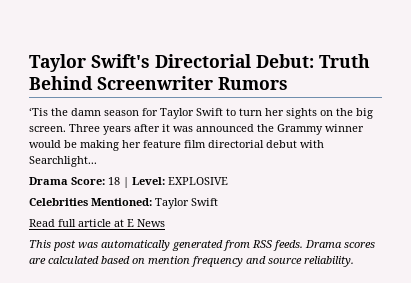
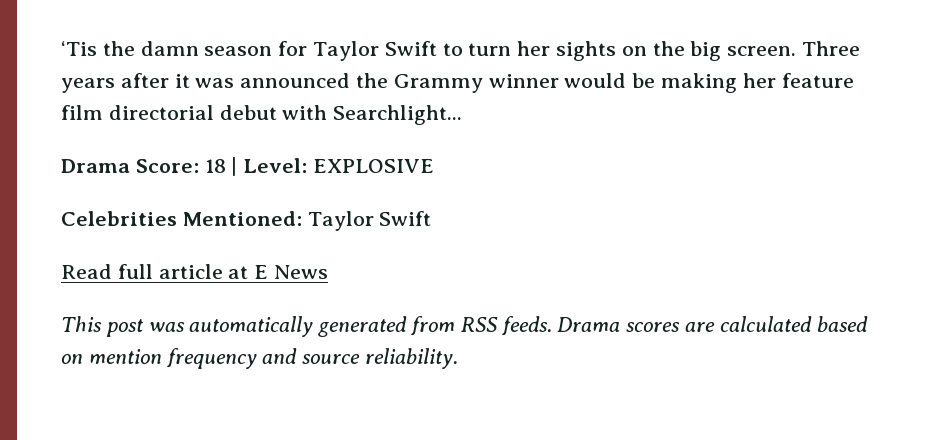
- Taylor Swift's Directorial Debut: Truth Behind Screenwriter Rumors

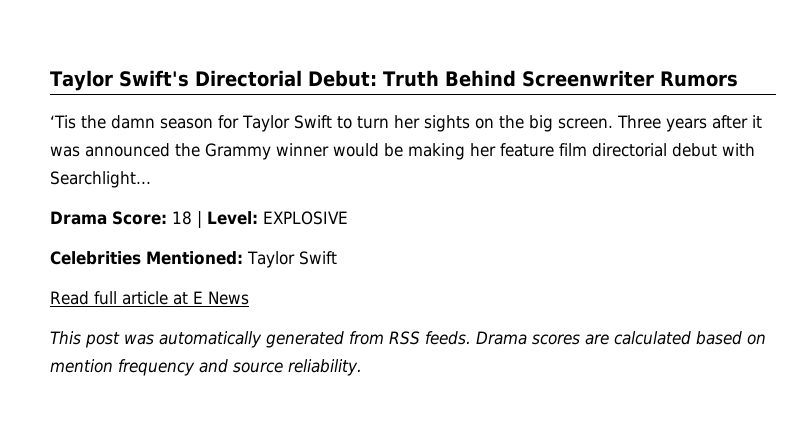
+ Taylor Swift's Directorial Debut: Truth Behind Screenwriter Rumors

